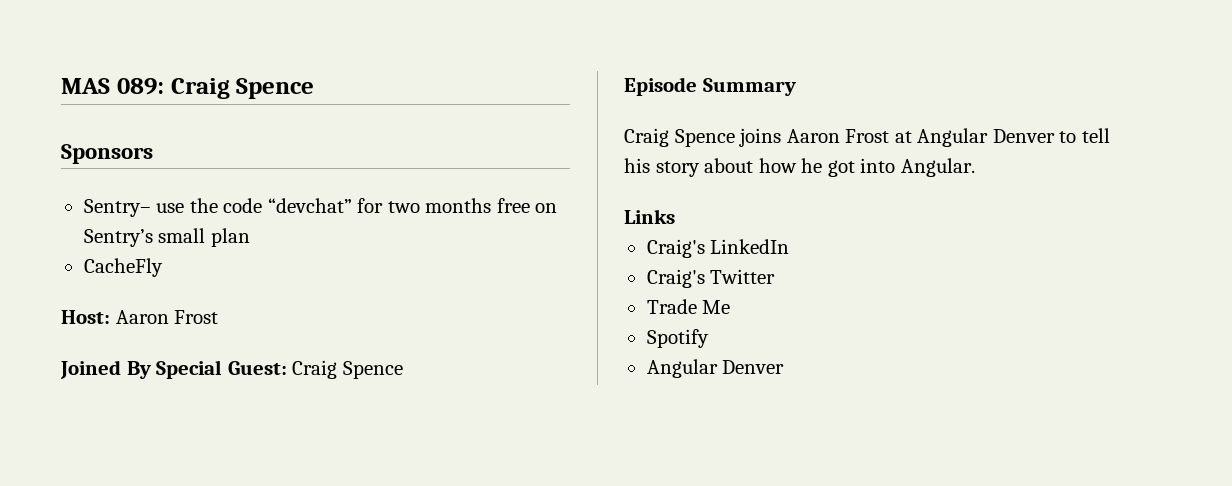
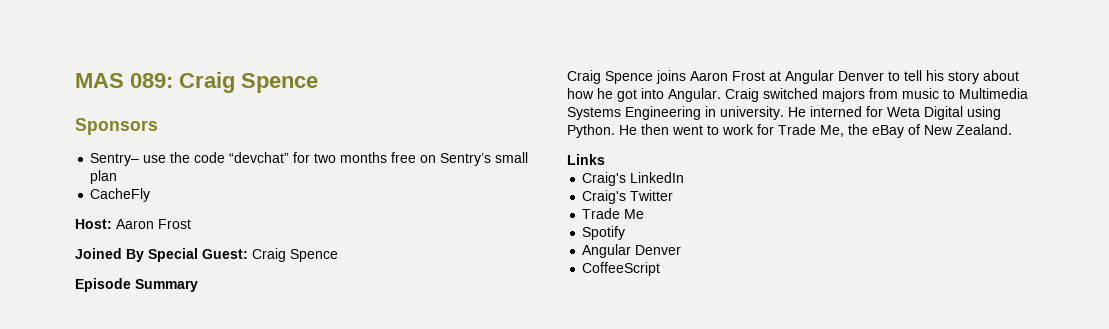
+ Craig switched majors from music to Multimedia Systems Engineering in university. He interned for Weta Digital using Python. He then went to work for Trade Me, the eBay of New Zealand.
+ CoffeeScript

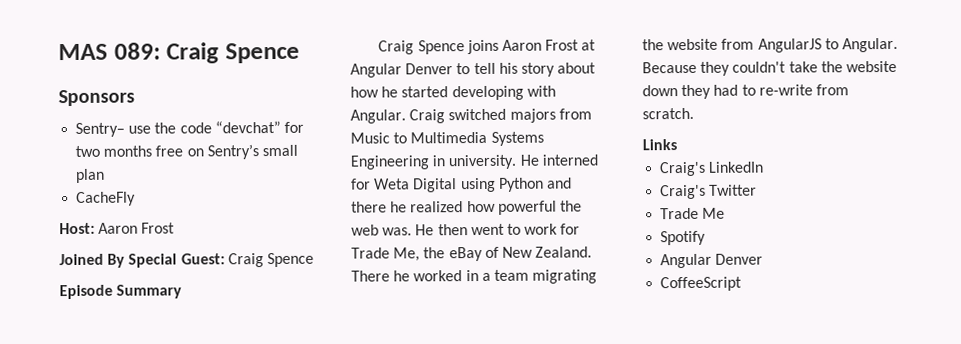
- Craig Spence joins Aaron Frost at Angular Denver to tell his story about how he got into Angular.
+ Craig Spence joins Aaron Frost at Angular Denver to tell his story about how he started developing with Angular.
- Craig switched majors from music to Multimedia Systems Engineering in university.
+ Craig switched majors from Music to Multimedia Systems Engineering in university.
- He interned for Weta Digital using Python.
+ He interned for Weta Digital using Python and there he realized how powerful the web was.
+ There he worked in a team migrating the website from AngularJS to Angular. Because they couldn't take the website down they had to re-write from scratch.

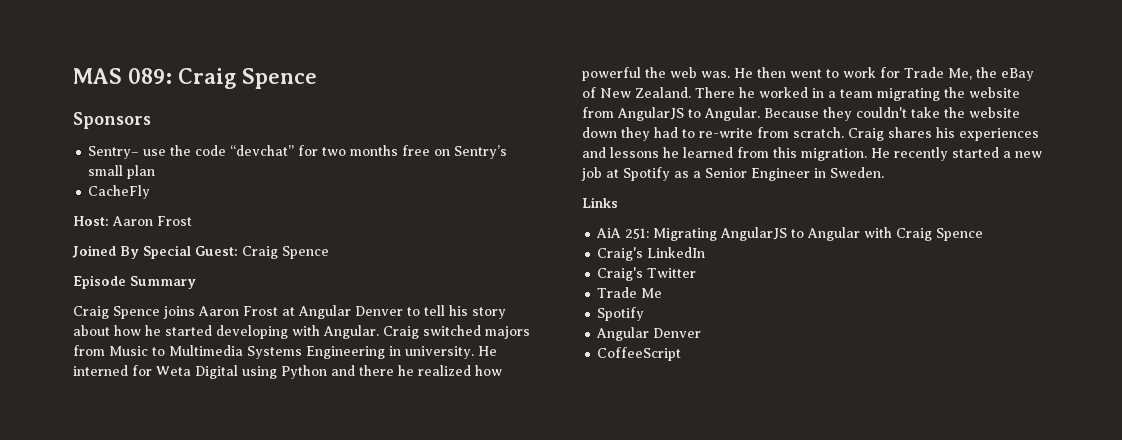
- Because they couldn't take the website down they had to re-write from scratch.
+ Because they couldn't take the website down they had to re-write from scratch. Craig shares his experiences and lessons he learned from this migration. He recently started a new job at Spotify as a Senior Engineer in Sweden.
  Links
+ AiA 251: Migrating AngularJS to Angular with Craig Spence

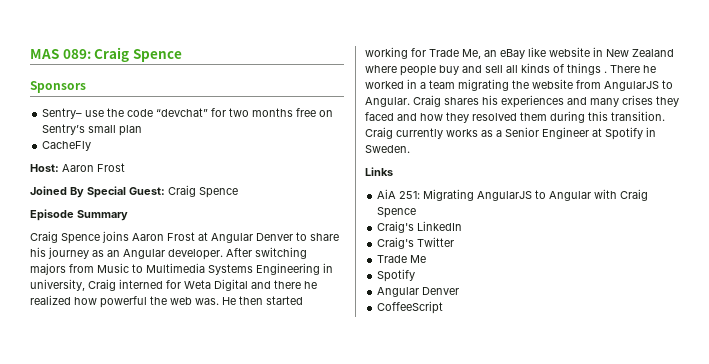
- Craig Spence joins Aaron Frost at Angular Denver to tell his story about how he started developing with Angular. Craig switched majors from Music to Multimedia Systems Engineering in university. He interned for Weta Digital using Python and there he realized how powerful the web was.
+ Craig Spence joins Aaron Frost at Angular Denver to share his journey as an Angular developer. After switching majors from Music to Multimedia Systems Engineering in university, Craig interned for Weta Digital and there he realized how powerful the web was.
- He then went to work for Trade Me, the eBay of New Zealand.
+ He then started working for Trade Me, an eBay like website in New Zealand where people buy and sell all kinds of things .
- Because they couldn't take the website down they had to re-write from scratch.
- Craig shares his experiences and lessons he learned from this migration. He recently started a new job at Spotify as a Senior Engineer in Sweden.
+ Craig shares his experiences and many crises they faced and how they resolved them during this transition. Craig currently works as a Senior Engineer at Spotify in Sweden.

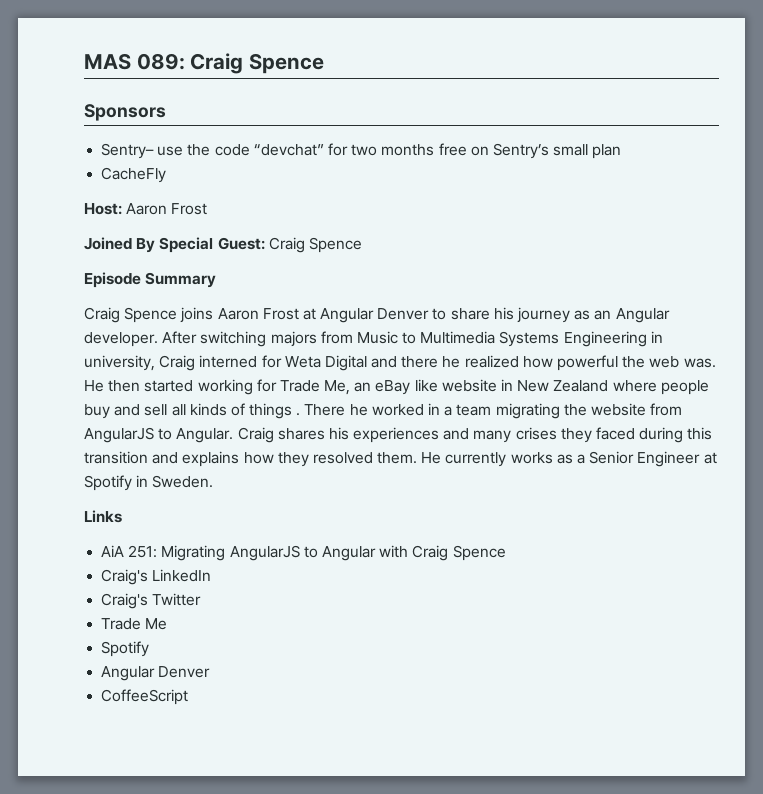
- Craig shares his experiences and many crises they faced and how they resolved them during this transition. Craig currently works as a Senior Engineer at Spotify in Sweden.
+ Craig shares his experiences and many crises they faced during this transition and explains how they resolved them. He currently works as a Senior Engineer at Spotify in Sweden.

